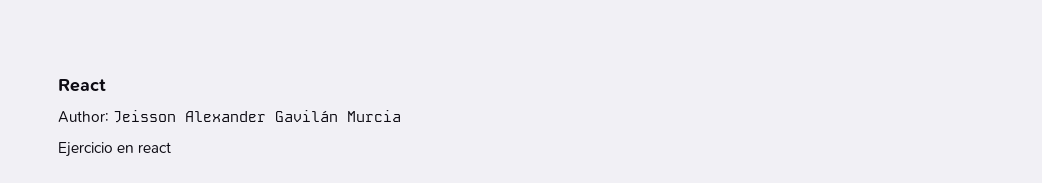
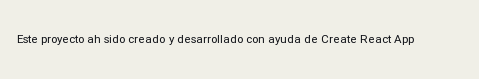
- React
- Author: Jeisson Alexander Gavilán Murcia
- Ejercicio en react
+ Este proyecto ah sido creado y desarrollado con ayuda de Create React App

